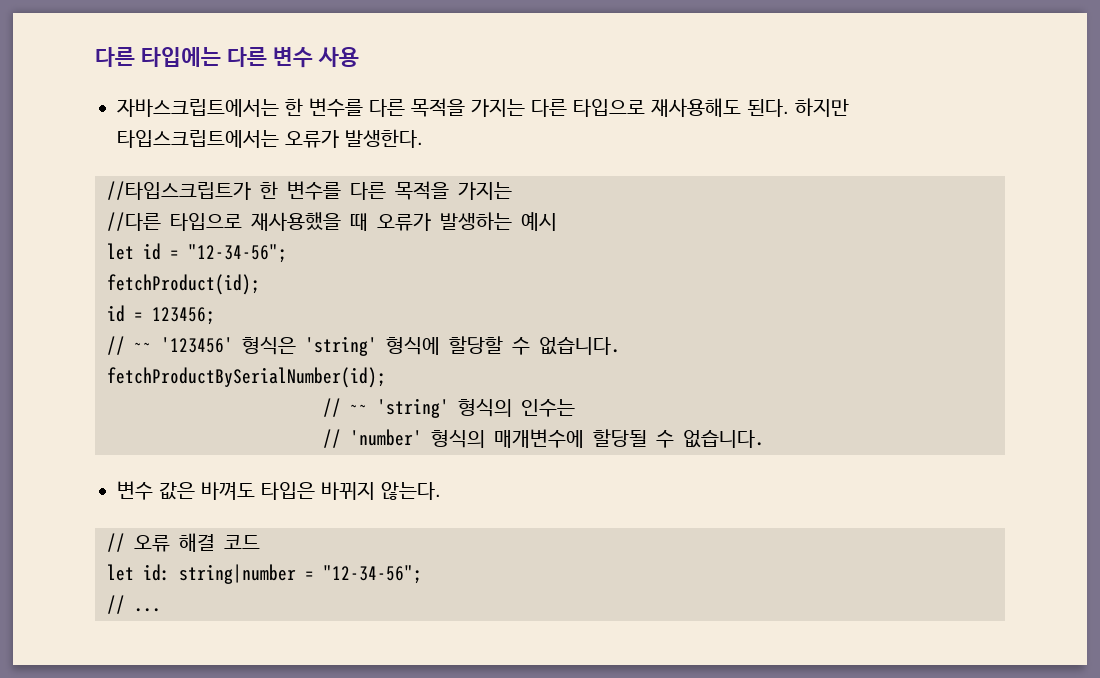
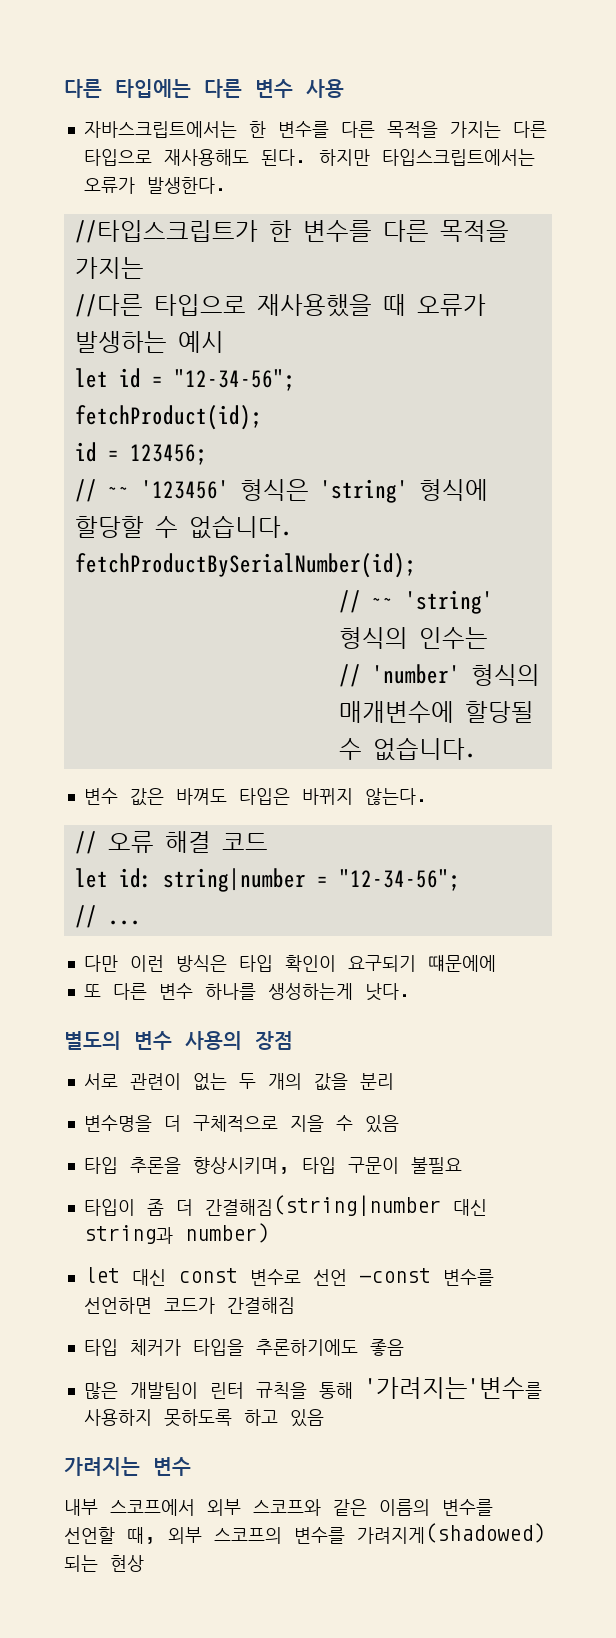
+ 다만 이런 방식은 타입 확인이 요구되기 떄문에에
+ 또 다른 변수 하나를 생성하는게 낫다.
+ 별도의 변수 사용의 장점
+ 서로 관련이 없는 두 개의 값을 분리
+ 변수명을 더 구체적으로 지을 수 있음
+ 타입 추론을 향상시키며, 타입 구문이 불필요
+ 타입이 좀 더 간결해짐(string|number 대신 string과 number)
+ let 대신 const 변수로 선언 -const 변수를 선언하면 코드가 간결해짐
+ 타입 체커가 타입을 추론하기에도 좋음
+ 많은 개발팀이 린터 규칙을 통해 '가려지는'변수를 사용하지 못하도록 하고 있음
+ 가려지는 변수
+ 내부 스코프에서 외부 스코프와 같은 이름의 변수를 선언할 때, 외부 스코프의 변수를 가려지게(shadowed) 되는 현상

